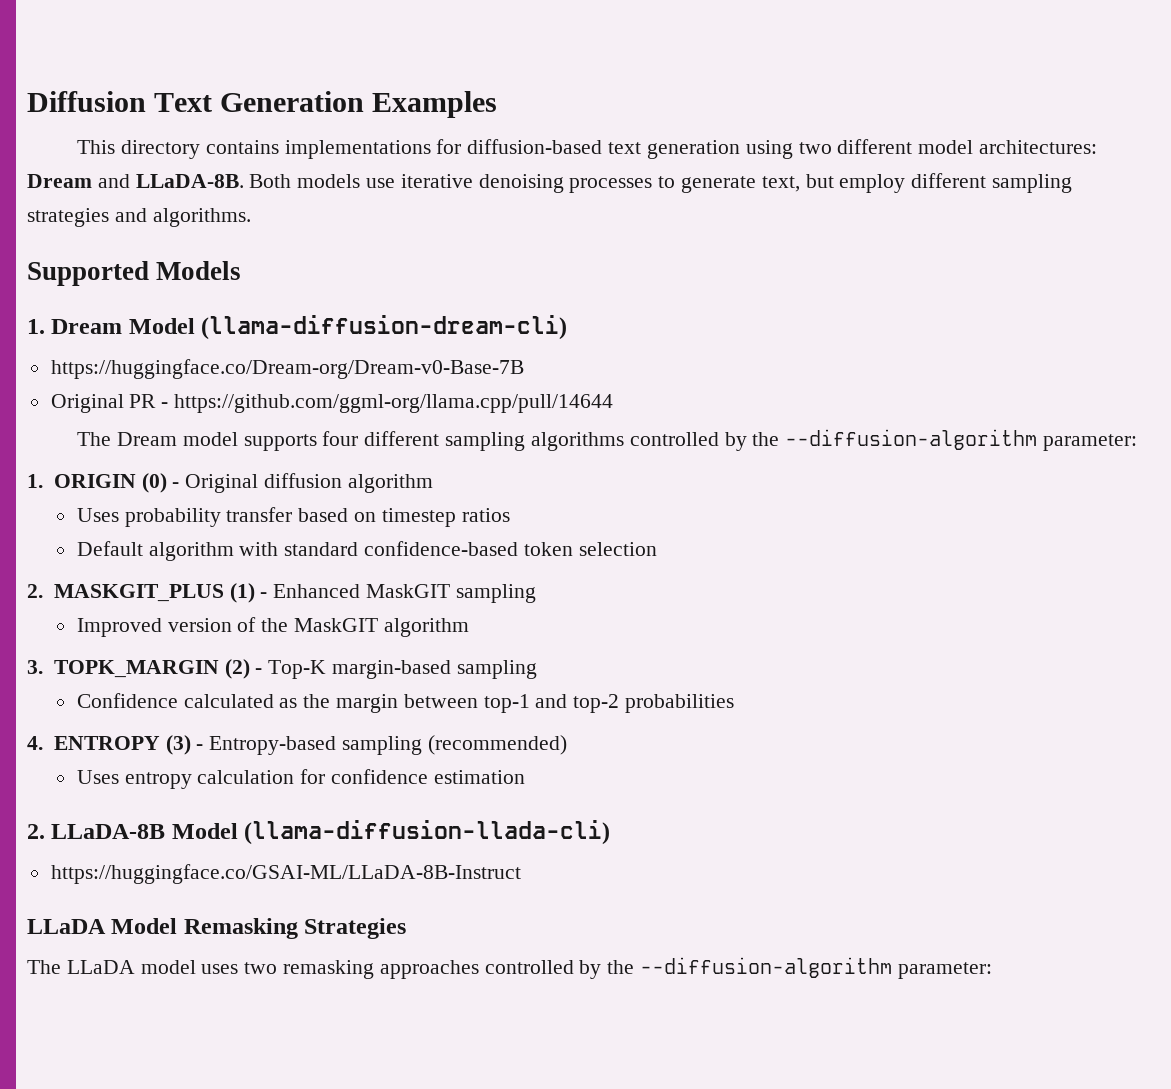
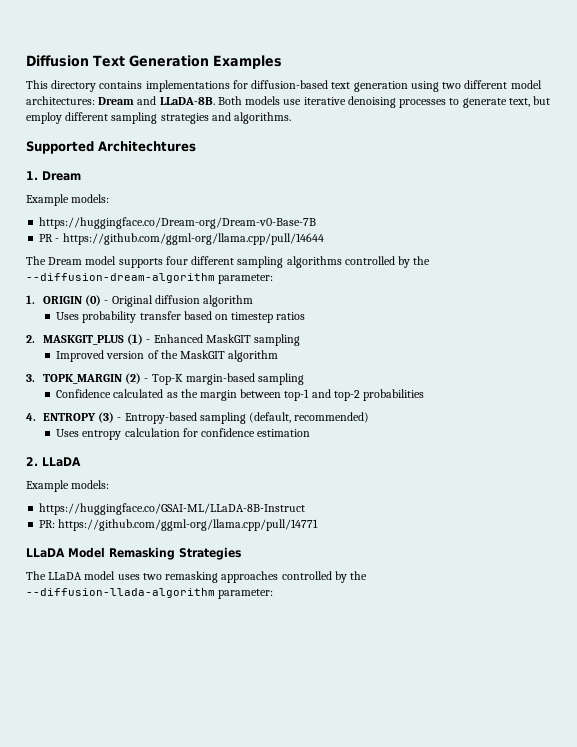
- Supported Models
+ Supported Architechtures
- 1. Dream Model (llama-diffusion-dream-cli)
+ 1. Dream
+ Example models:
- Original PR - https://github.com/ggml-org/llama.cpp/pull/14644
+ PR - https://github.com/ggml-org/llama.cpp/pull/14644
- The Dream model supports four different sampling algorithms controlled by the --diffusion-algorithm parameter:
+ The Dream model supports four different sampling algorithms controlled by the --diffusion-dream-algorithm parameter:
- Default algorithm with standard confidence-based token selection
- 4. ENTROPY (3) - Entropy-based sampling (recommended)
+ 4. ENTROPY (3) - Entropy-based sampling (default, recommended)
- 2. LLaDA-8B Model (llama-diffusion-llada-cli)
+ 2. LLaDA
+ Example models:
+ PR: https://github.com/ggml-org/llama.cpp/pull/14771
- The LLaDA model uses two remasking approaches controlled by the --diffusion-algorithm parameter:
+ The LLaDA model uses two remasking approaches controlled by the --diffusion-llada-algorithm parameter:

